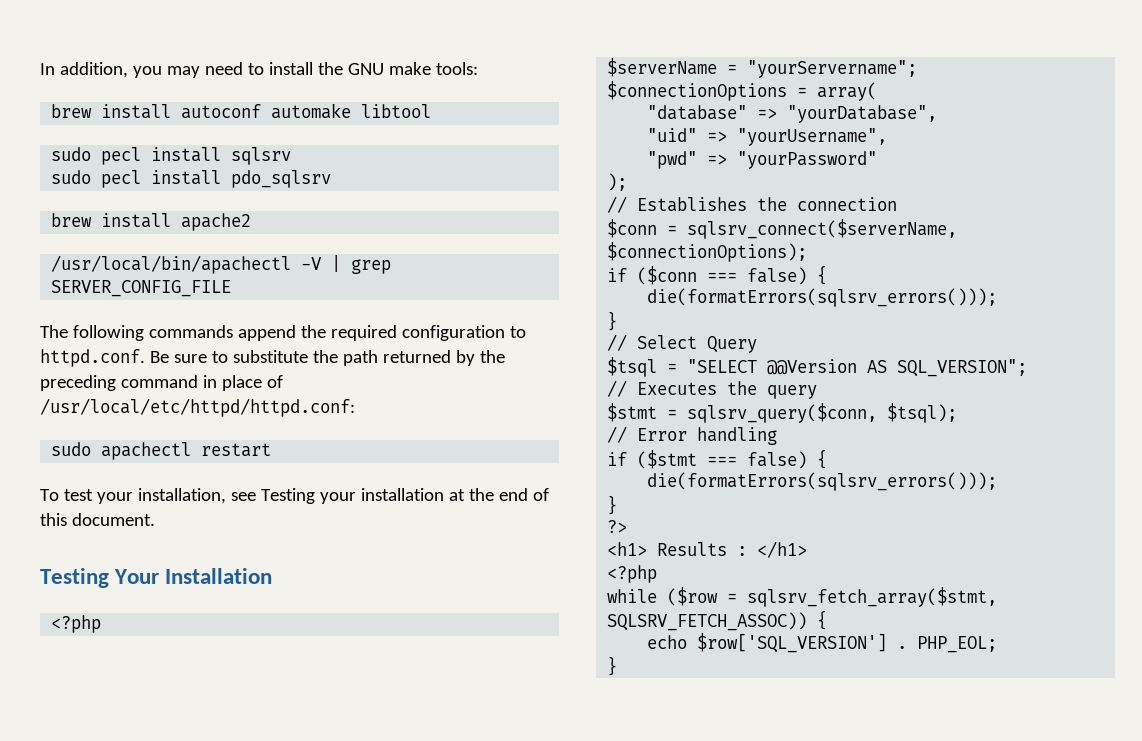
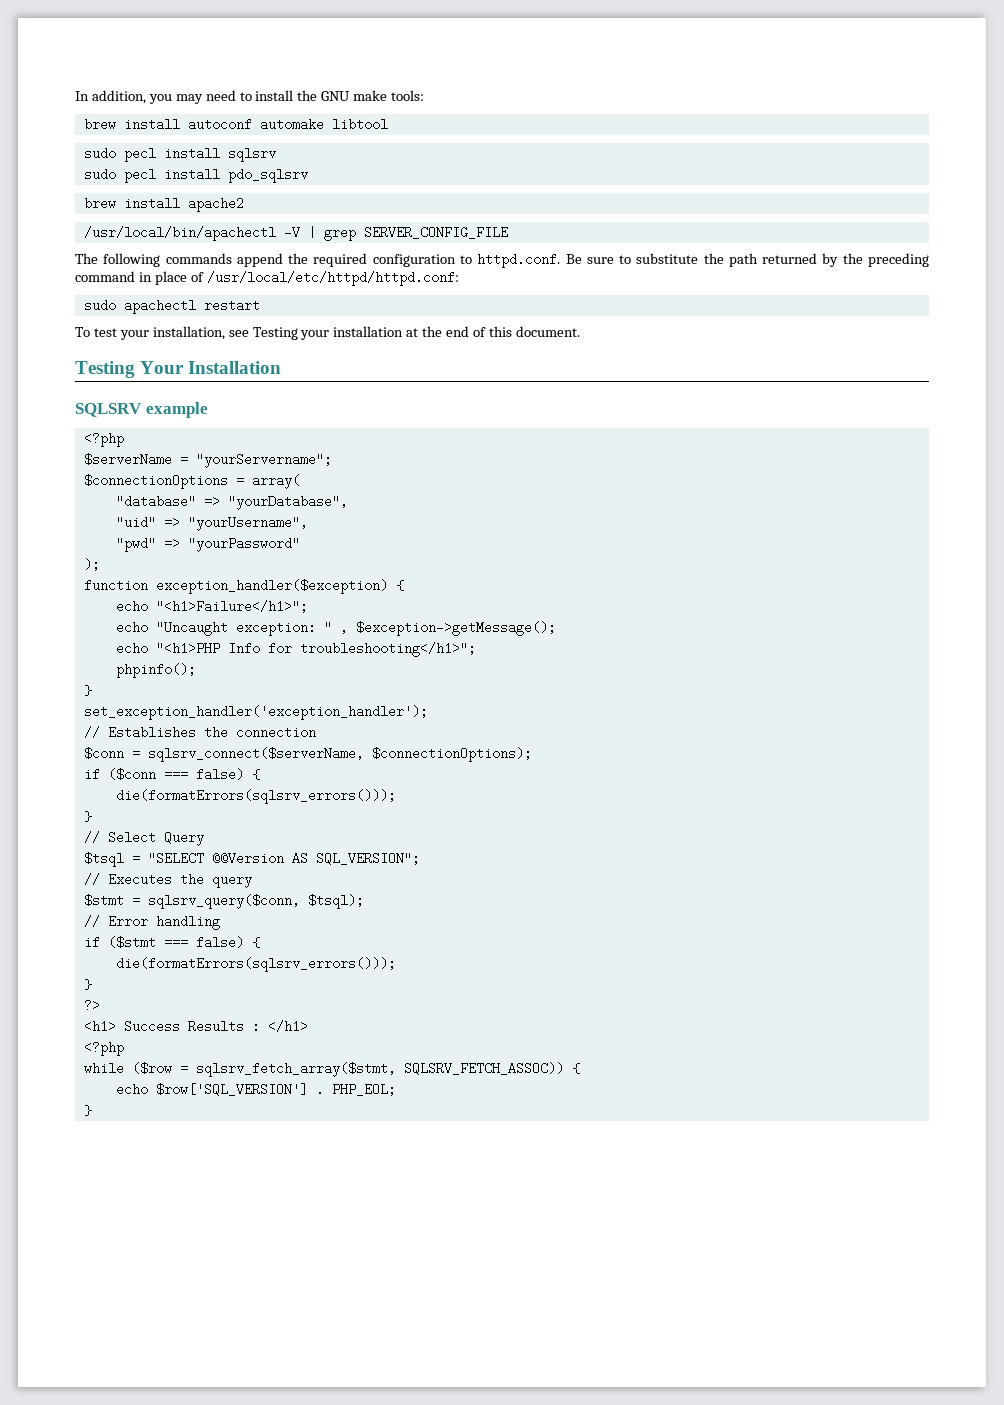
+ SQLSRV example
+ function exception_handler($exception) {
+ echo "<h1>Failure</h1>";
+ echo "Uncaught exception: " , $exception->getMessage();
+ echo "<h1>PHP Info for troubleshooting</h1>";
+ phpinfo();
+ }
+ set_exception_handler('exception_handler');
- <h1> Results : </h1>
+ <h1> Success Results : </h1>

